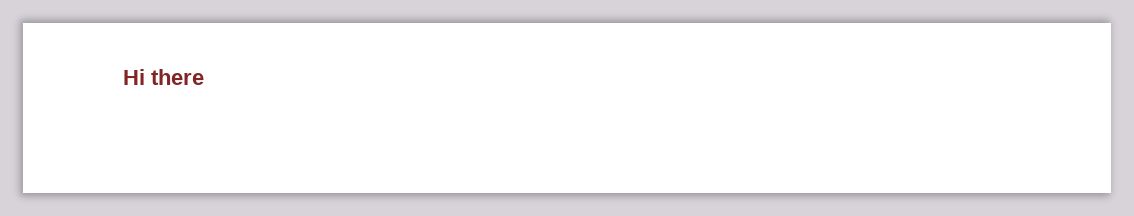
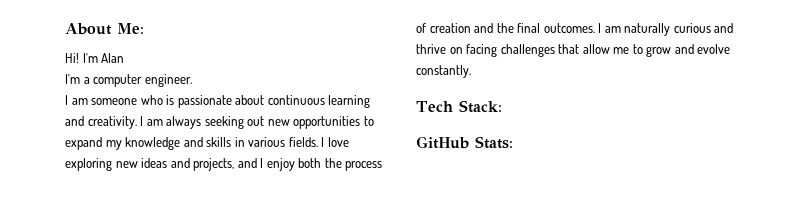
- Hi there
+ About Me:
+ Hi! I'm Alan
+ I'm a computer engineer.
+ I am someone who is passionate about continuous learning and creativity. I am always seeking out new opportunities to expand my knowledge and skills in various fields. I love exploring new ideas and projects, and I enjoy both the process of creation and the final outcomes. I am naturally curious and thrive on facing challenges that allow me to grow and evolve constantly.
+ Tech Stack:
+ GitHub Stats:

